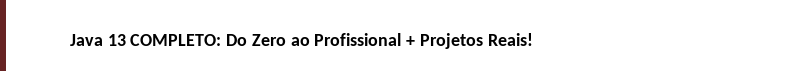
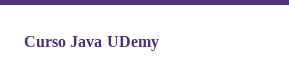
- Java 13 COMPLETO: Do Zero ao Profissional + Projetos Reais!
+ Curso Java UDemy

